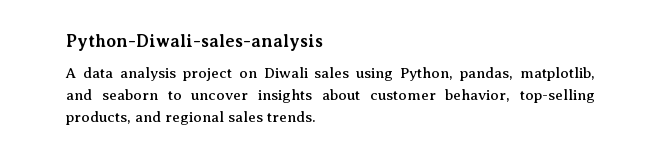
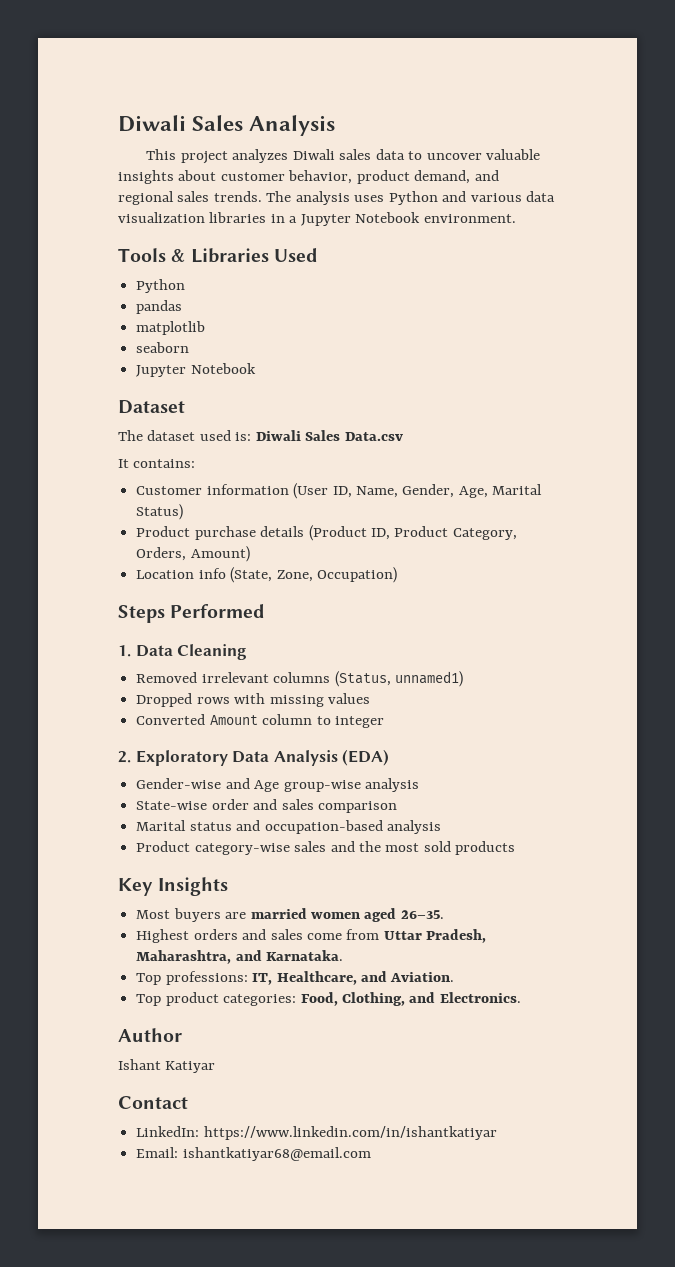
- Python-Diwali-sales-analysis
- A data analysis project on Diwali sales using Python, pandas, matplotlib, and seaborn to uncover insights about customer behavior, top-selling products, and regional sales trends.
+ Diwali Sales Analysis
+ This project analyzes Diwali sales data to uncover valuable insights about customer behavior, product demand, and regional sales trends.
+ The analysis uses Python and various data visualization libraries in a Jupyter Notebook environment.
+ Tools & Libraries Used
+ Python
+ pandas
+ matplotlib
+ seaborn
+ Jupyter Notebook
+ Dataset
+ The dataset used is: Diwali Sales Data.csv
+ It contains:
+ Customer information (User ID, Name, Gender, Age, Marital Status)
+ Product purchase details (Product ID, Product Category, Orders, Amount)
+ Location info (State, Zone, Occupation)
+ Steps Performed
+ 1. Data Cleaning
+ Removed irrelevant columns (Status, unnamed1)
+ Dropped rows with missing values
+ Converted Amount column to integer
+ 2. Exploratory Data Analysis (EDA)
+ Gender-wise and Age group-wise analysis
+ State-wise order and sales comparison
+ Marital status and occupation-based analysis
+ Product category-wise sales and the most sold products
+ Key Insights
+ Most buyers are married women aged 26–35.
+ Highest orders and sales come from Uttar Pradesh, Maharashtra, and Karnataka.
+ Top professions: IT, Healthcare, and Aviation.
+ Top product categories: Food, Clothing, and Electronics.
+ Author
+ Ishant Katiyar
+ Contact
+ LinkedIn: https://www.linkedin.com/in/ishantkatiyar
+ Email: ishantkatiyar68@email.com

